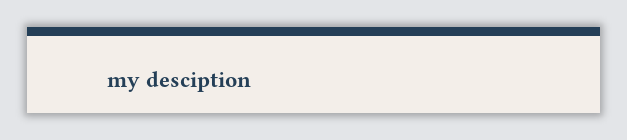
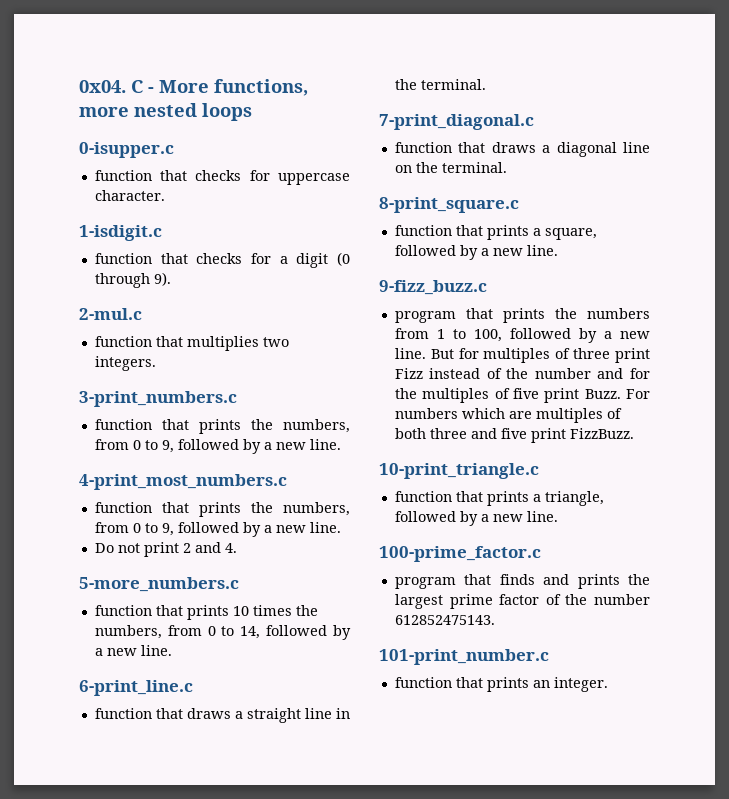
- my desciption
+ 0x04. C - More functions, more nested loops
+ 0-isupper.c
+ function that checks for uppercase character.
+ 1-isdigit.c
+ function that checks for a digit (0 through 9).
+ 2-mul.c
+ function that multiplies two integers.
+ 3-print_numbers.c
+ function that prints the numbers, from 0 to 9, followed by a new line.
+ 4-print_most_numbers.c
+ function that prints the numbers, from 0 to 9, followed by a new line.
+ Do not print 2 and 4.
+ 5-more_numbers.c
+ function that prints 10 times the numbers, from 0 to 14, followed by a new line.
+ 6-print_line.c
+ function that draws a straight line in the terminal.
+ 7-print_diagonal.c
+ function that draws a diagonal line on the terminal.
+ 8-print_square.c
+ function that prints a square, followed by a new line.
+ 9-fizz_buzz.c
+ program that prints the numbers from 1 to 100, followed by a new line. But for multiples of three print Fizz instead of the number and for the multiples of five print Buzz. For numbers which are multiples of both three and five print FizzBuzz.
+ 10-print_triangle.c
+ function that prints a triangle, followed by a new line.
+ 100-prime_factor.c
+ program that finds and prints the largest prime factor of the number 612852475143.
+ 101-print_number.c
+ function that prints an integer.

